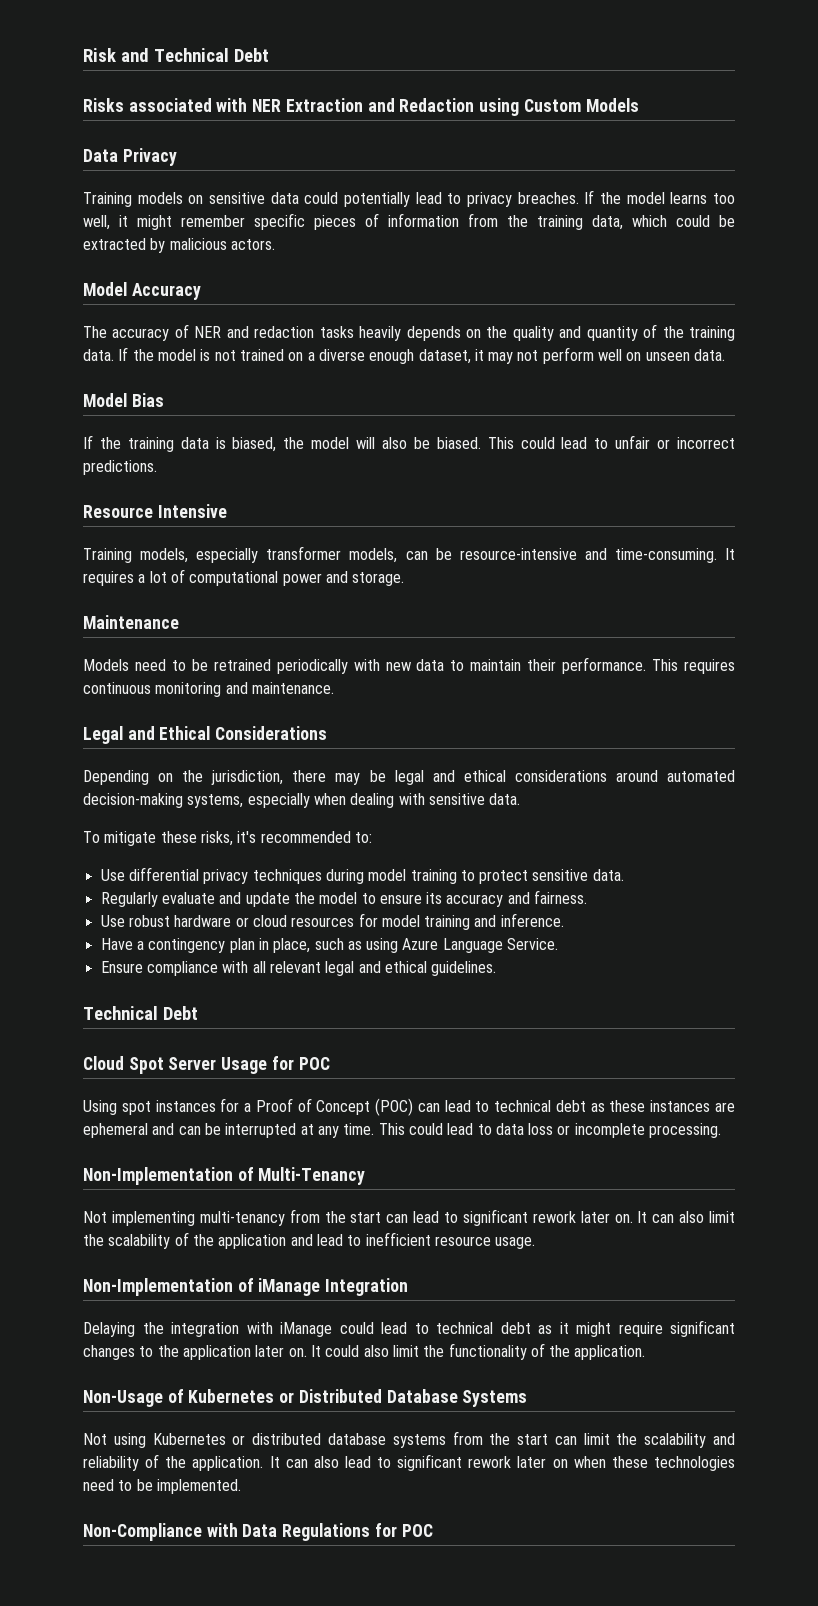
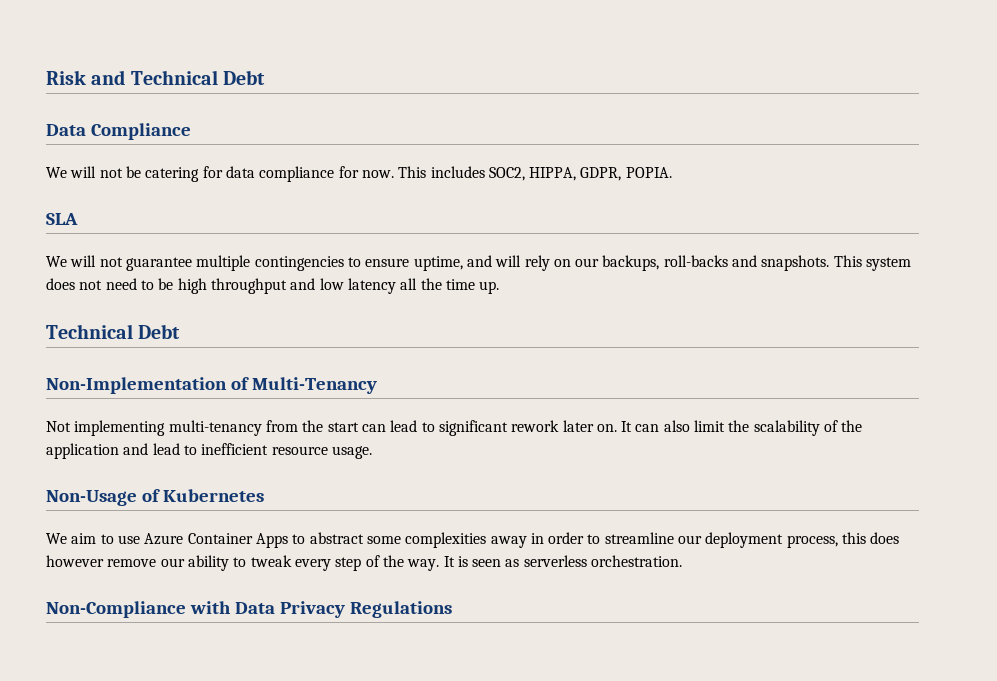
- Risks associated with NER Extraction and Redaction using Custom Models
- Data Privacy
- Training models on sensitive data could potentially lead to privacy breaches. If the model learns too well, it might remember specific pieces of information from the training data, which could be extracted by malicious actors.
- Model Accuracy
- The accuracy of NER and redaction tasks heavily depends on the quality and quantity of the training data. If the model is not trained on a diverse enough dataset, it may not perform well on unseen data.
- Model Bias
- If the training data is biased, the model will also be biased. This could lead to unfair or incorrect predictions.
- Resource Intensive
- Training models, especially transformer models, can be resource-intensive and time-consuming. It requires a lot of computational power and storage.
- Maintenance
- Models need to be retrained periodically with new data to maintain their performance. This requires continuous monitoring and maintenance.
- Legal and Ethical Considerations
- Depending on the jurisdiction, there may be legal and ethical considerations around automated decision-making systems, especially when dealing with sensitive data.
- To mitigate these risks, it's recommended to:
- Use differential privacy techniques during model training to protect sensitive data.
- Regularly evaluate and update the model to ensure its accuracy and fairness.
- Use robust hardware or cloud resources for model training and inference.
- Have a contingency plan in place, such as using Azure Language Service.
- Ensure compliance with all relevant legal and ethical guidelines.
+ Data Compliance
+ We will not be catering for data compliance for now. This includes SOC2, HIPPA, GDPR, POPIA.
+ SLA
+ We will not guarantee multiple contingencies to ensure uptime, and will rely on our backups, roll-backs and snapshots. This system does not need to be high throughput and low latency all the time up.
  Technical Debt
- Cloud Spot Server Usage for POC
- Using spot instances for a Proof of Concept (POC) can lead to technical debt as these instances are ephemeral and can be interrupted at any time. This could lead to data loss or incomplete processing.
- Non-Implementation of iManage Integration
- Delaying the integration with iManage could lead to technical debt as it might require significant changes to the application later on. It could also limit the functionality of the application.
- Non-Usage of Kubernetes or Distributed Database Systems
- Not using Kubernetes or distributed database systems from the start can limit the scalability and reliability of the application. It can also lead to significant rework later on when these technologies need to be implemented.
+ Non-Usage of Kubernetes
+ We aim to use Azure Container Apps to abstract some complexities away in order to streamline our deployment process, this does however remove our ability to tweak every step of the way. It is seen as serverless orchestration.
- Non-Compliance with Data Regulations for POC
+ Non-Compliance with Data Privacy Regulations

